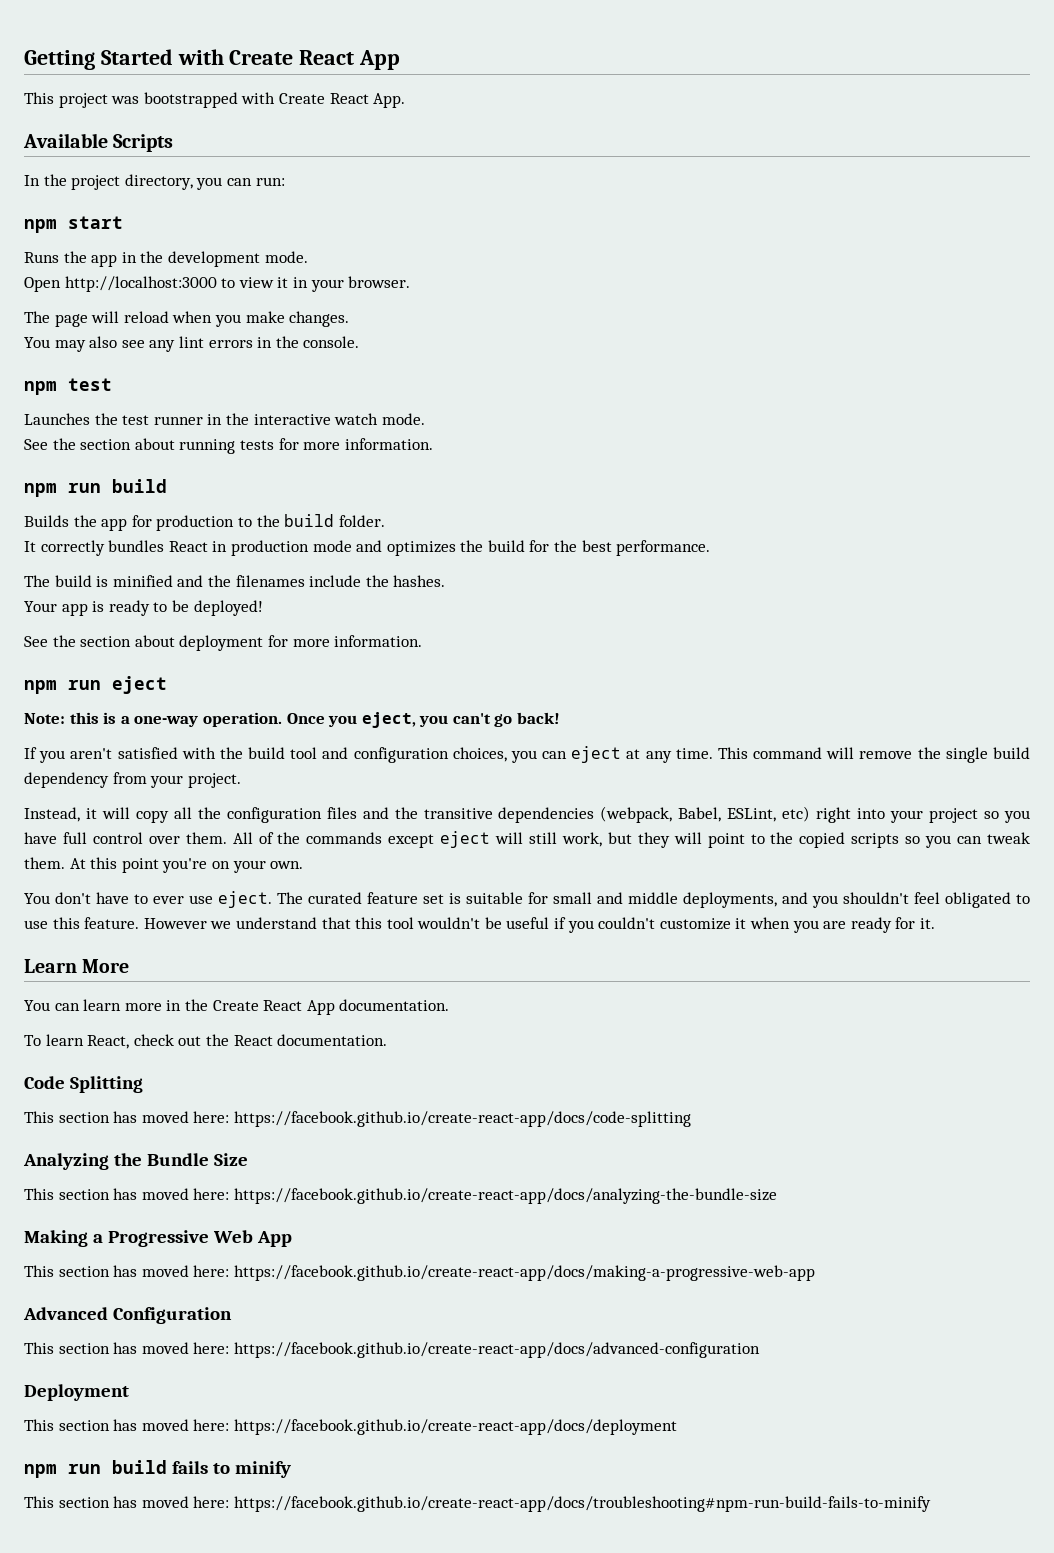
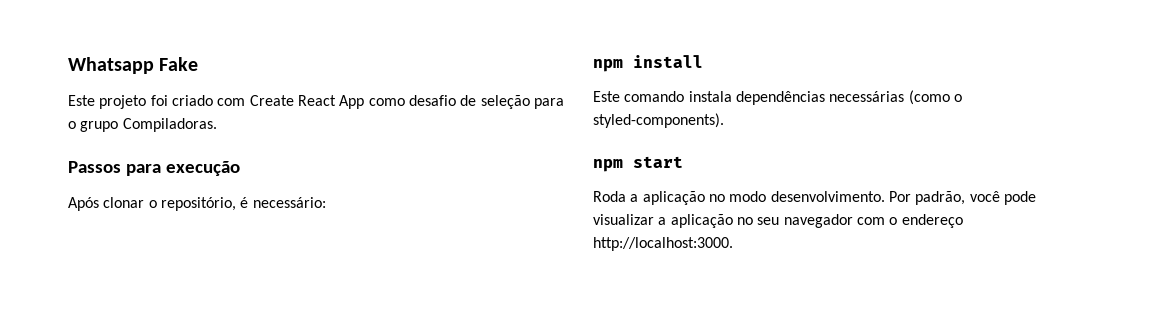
- Getting Started with Create React App
- This project was bootstrapped with Create React App.
- Available Scripts
- In the project directory, you can run:
+ Whatsapp Fake
+ Este projeto foi criado com Create React App como desafio de seleção para o grupo Compiladoras.
+ Passos para execução
+ Após clonar o repositório, é necessário:
+ npm install
+ Este comando instala dependências necessárias (como o styled-components).
  npm start
- Runs the app in the development mode.
- Open http://localhost:3000 to view it in your browser.
- The page will reload when you make changes.
- You may also see any lint errors in the console.
- npm test
- Launches the test runner in the interactive watch mode.
- See the section about running tests for more information.
- npm run build
- Builds the app for production to the build folder.
- It correctly bundles React in production mode and optimizes the build for the best performance.
- The build is minified and the filenames include the hashes.
- Your app is ready to be deployed!
- See the section about deployment for more information.
- npm run eject
- Note: this is a one-way operation. Once you eject, you can't go back!
- If you aren't satisfied with the build tool and configuration choices, you can eject at any time. This command will remove the single build dependency from your project.
- Instead, it will copy all the configuration files and the transitive dependencies (webpack, Babel, ESLint, etc) right into your project so you have full control over them. All of the commands except eject will still work, but they will point to the copied scripts so you can tweak them. At this point you're on your own.
- You don't have to ever use eject. The curated feature set is suitable for small and middle deployments, and you shouldn't feel obligated to use this feature. However we understand that this tool wouldn't be useful if you couldn't customize it when you are ready for it.
- Learn More
- You can learn more in the Create React App documentation.
- To learn React, check out the React documentation.
- Code Splitting
- This section has moved here: https://facebook.github.io/create-react-app/docs/code-splitting
- Analyzing the Bundle Size
- This section has moved here: https://facebook.github.io/create-react-app/docs/analyzing-the-bundle-size
- Making a Progressive Web App
- This section has moved here: https://facebook.github.io/create-react-app/docs/making-a-progressive-web-app
- Advanced Configuration
- This section has moved here: https://facebook.github.io/create-react-app/docs/advanced-configuration
- Deployment
- This section has moved here: https://facebook.github.io/create-react-app/docs/deployment
- npm run build fails to minify
- This section has moved here: https://facebook.github.io/create-react-app/docs/troubleshooting#npm-run-build-fails-to-minify
+ Roda a aplicação no modo desenvolvimento. Por padrão, você pode visualizar a aplicação no seu navegador com o endereço http://localhost:3000.

